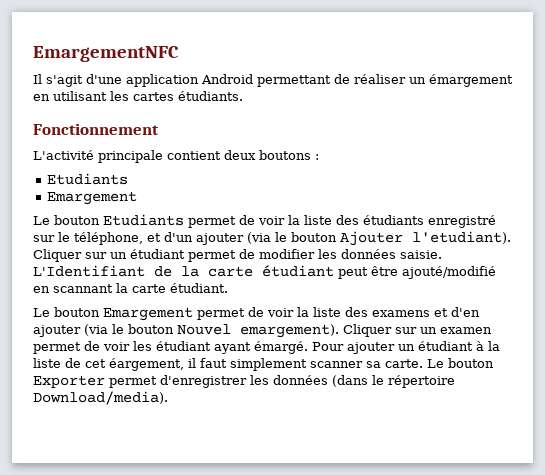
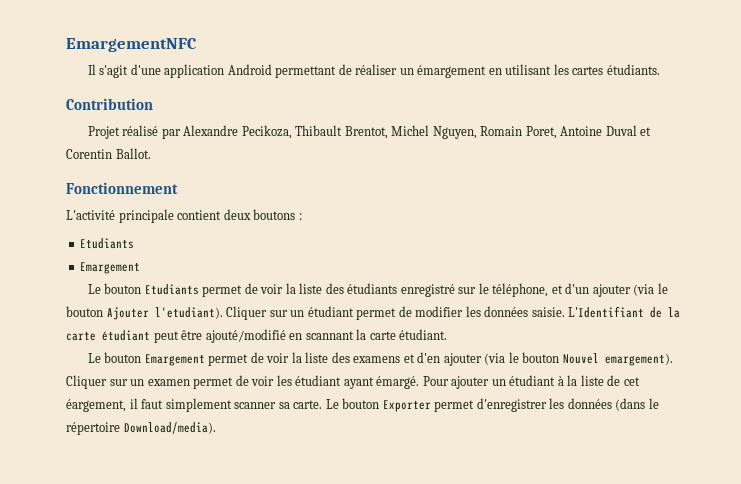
+ Contribution
+ Projet réalisé par Alexandre Pecikoza, Thibault Brentot, Michel Nguyen, Romain Poret, Antoine Duval et Corentin Ballot.

